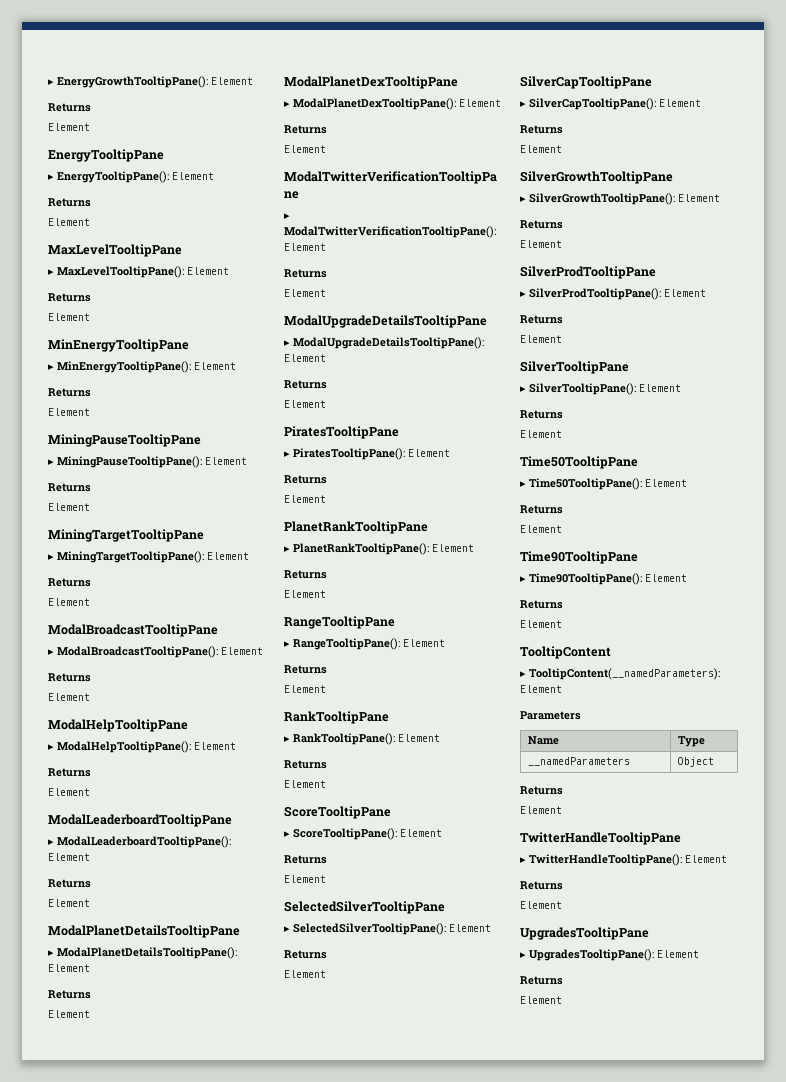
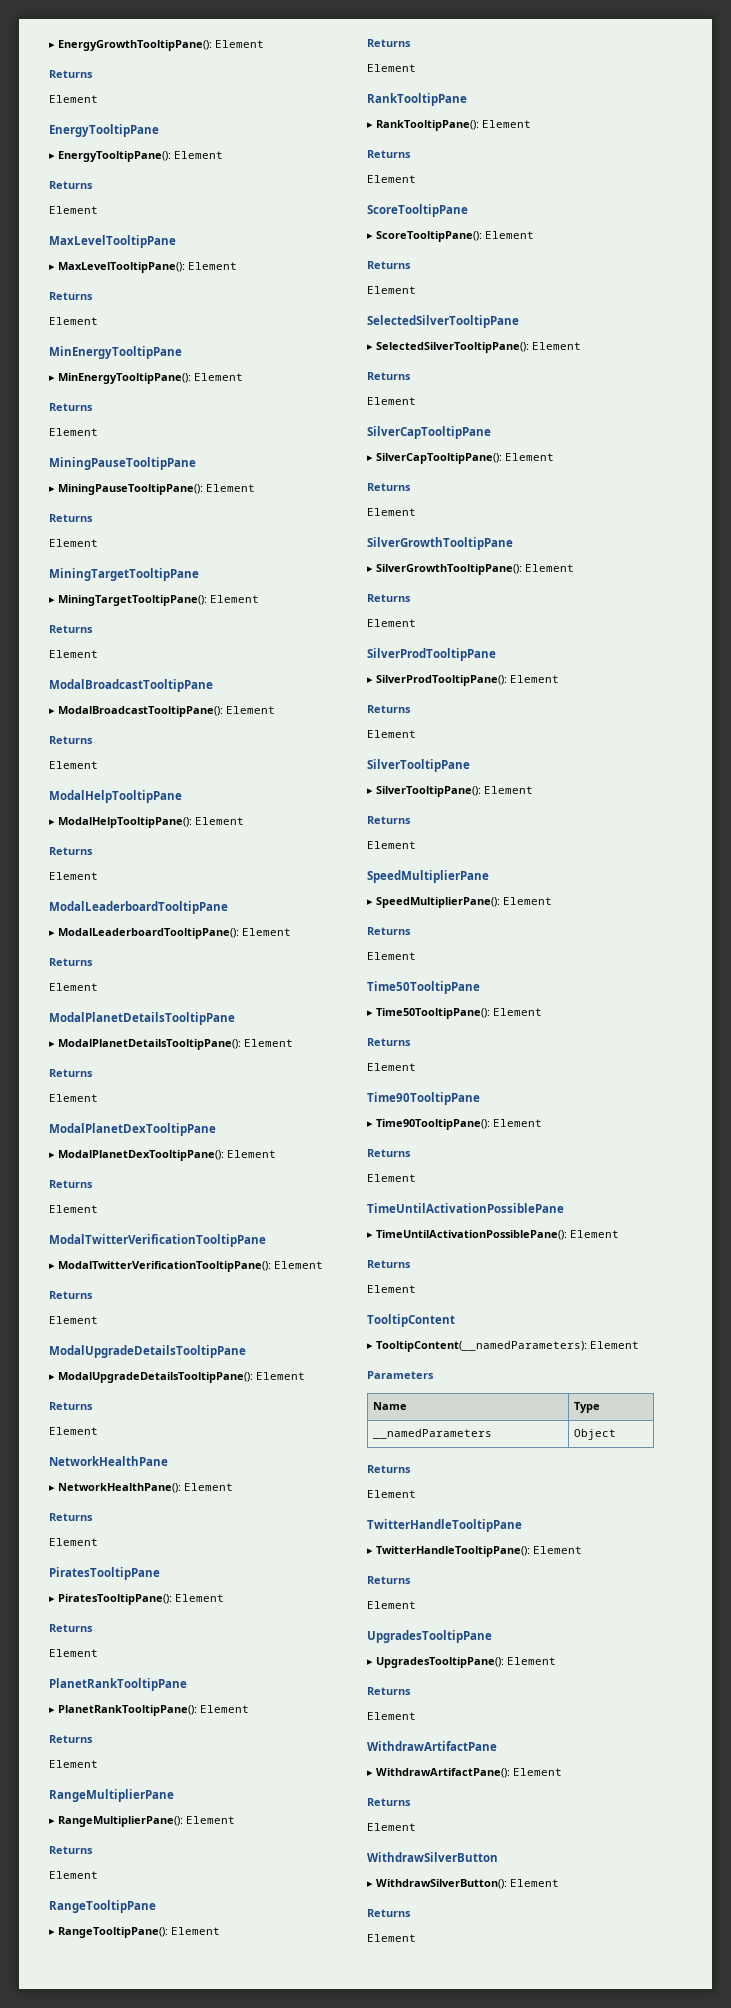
+ NetworkHealthPane
+ ▸ NetworkHealthPane(): Element
+ Returns
+ Element
+ RangeMultiplierPane
+ ▸ RangeMultiplierPane(): Element
+ Returns
+ Element
+ SpeedMultiplierPane
+ ▸ SpeedMultiplierPane(): Element
+ Returns
+ Element
+ TimeUntilActivationPossiblePane
+ ▸ TimeUntilActivationPossiblePane(): Element
+ Returns
+ Element
+ WithdrawArtifactPane
+ ▸ WithdrawArtifactPane(): Element
+ Returns
+ Element
+ WithdrawSilverButton
+ ▸ WithdrawSilverButton(): Element
+ Returns
+ Element

